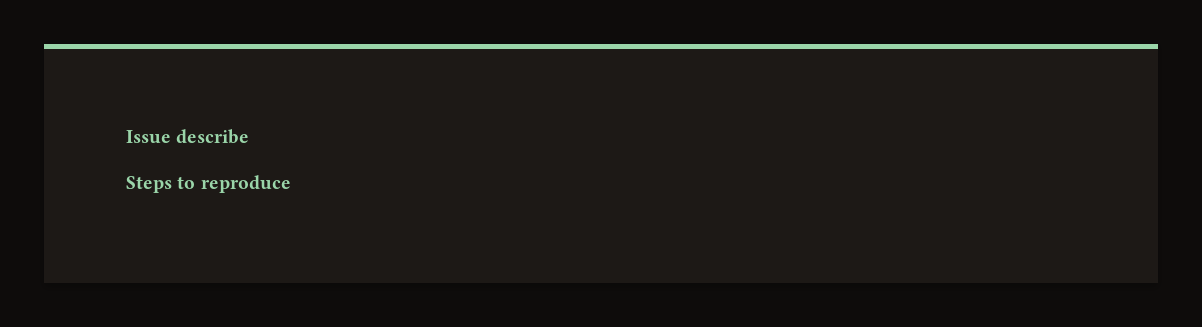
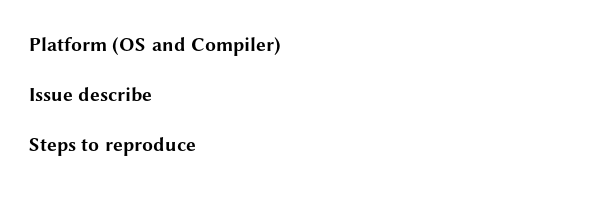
+ Platform (OS and Compiler)

